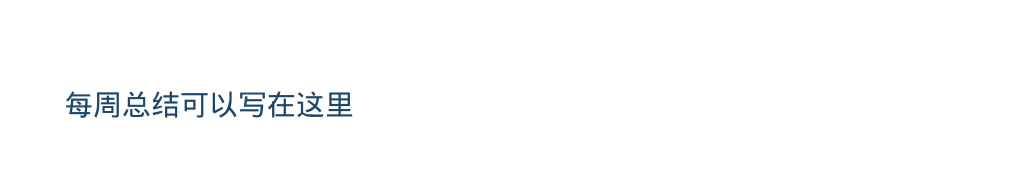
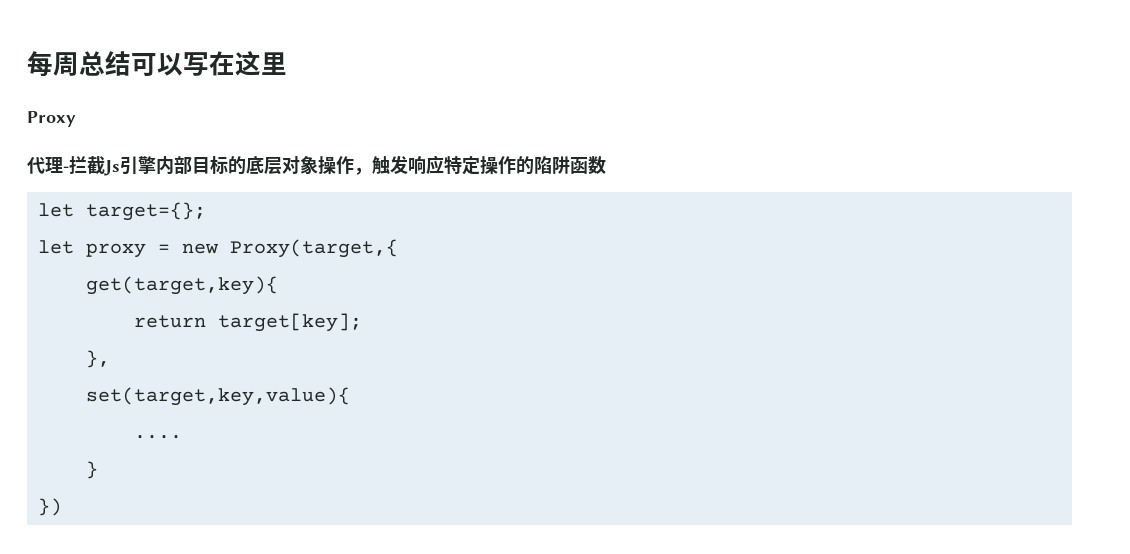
+ Proxy
+ 代理-拦截Js引擎内部目标的底层对象操作，触发响应特定操作的陷阱函数
+ let target={};
+ let proxy = new Proxy(target,{
+ get(target,key){
+ return target[key];
+ },
+ set(target,key,value){
+ ....
+ }
+ })

